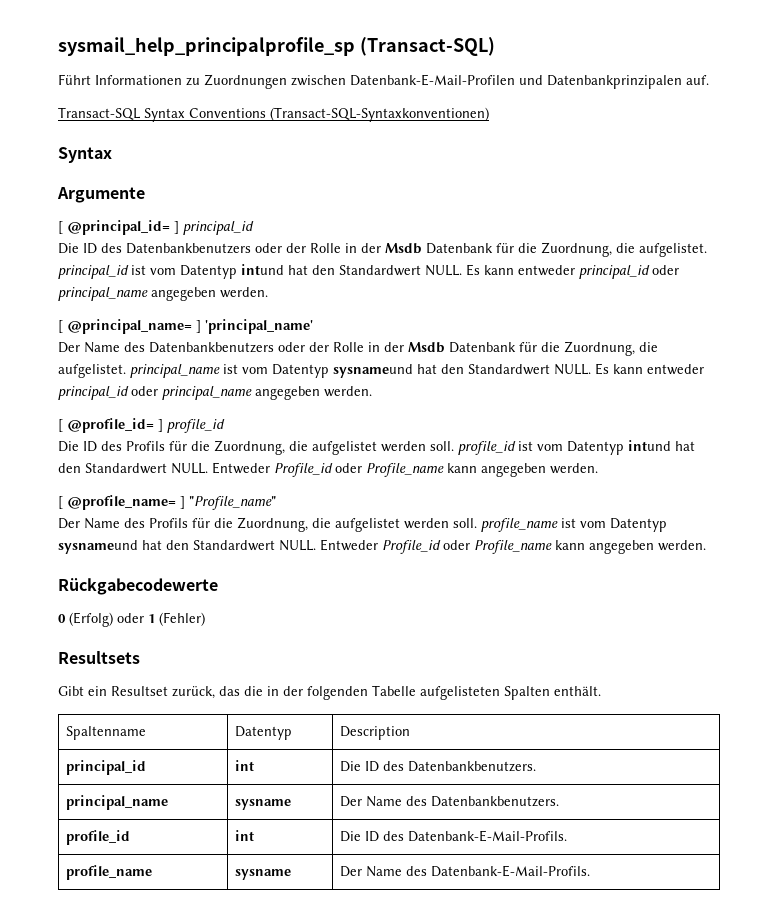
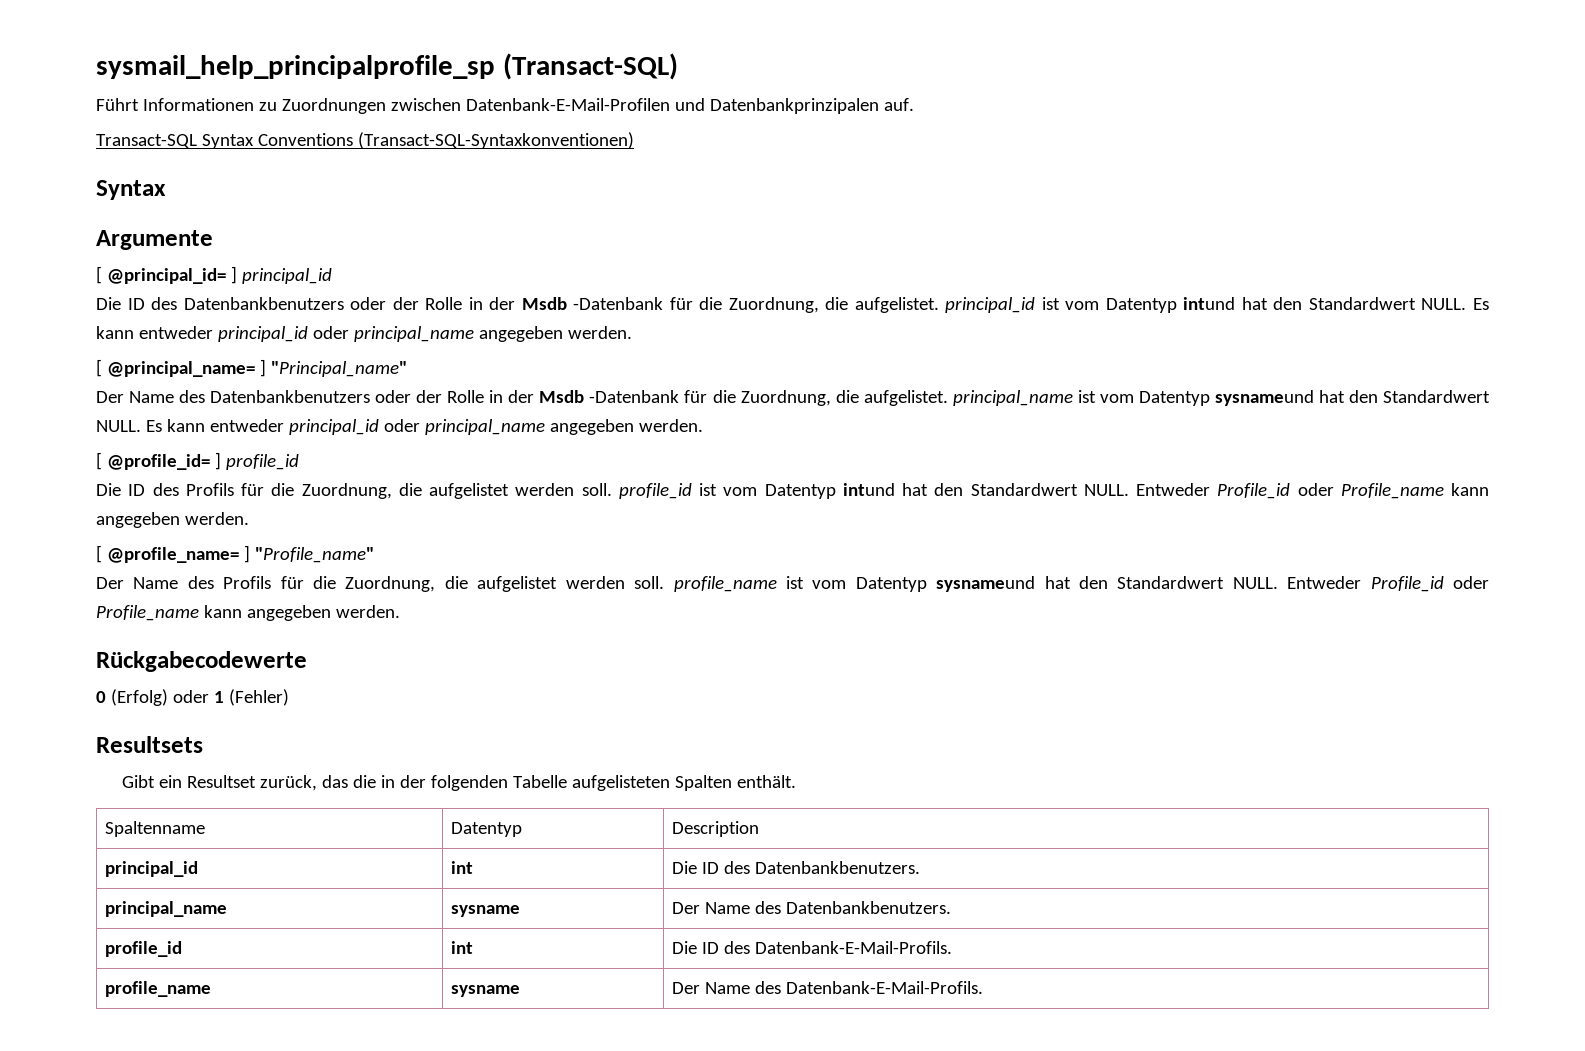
- Die ID des Datenbankbenutzers oder der Rolle in der Msdb Datenbank für die Zuordnung, die aufgelistet. principal_id ist vom Datentyp intund hat den Standardwert NULL.
+ Die ID des Datenbankbenutzers oder der Rolle in der Msdb -Datenbank für die Zuordnung, die aufgelistet. principal_id ist vom Datentyp intund hat den Standardwert NULL.
- [ @principal_name= ] 'principal_name'
+ [ @principal_name= ] "Principal_name"
- Der Name des Datenbankbenutzers oder der Rolle in der Msdb Datenbank für die Zuordnung, die aufgelistet. principal_name ist vom Datentyp sysnameund hat den Standardwert NULL.
+ Der Name des Datenbankbenutzers oder der Rolle in der Msdb -Datenbank für die Zuordnung, die aufgelistet. principal_name ist vom Datentyp sysnameund hat den Standardwert NULL.

